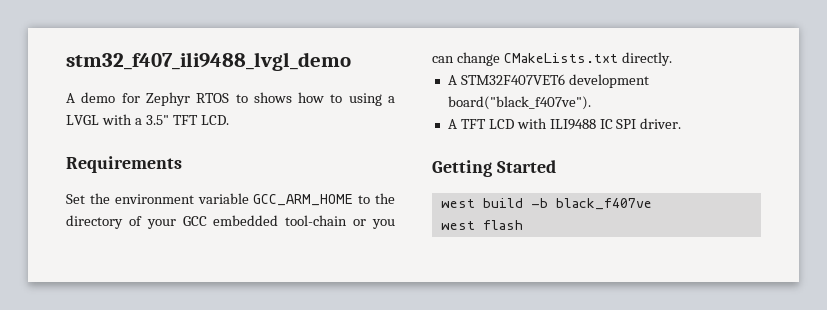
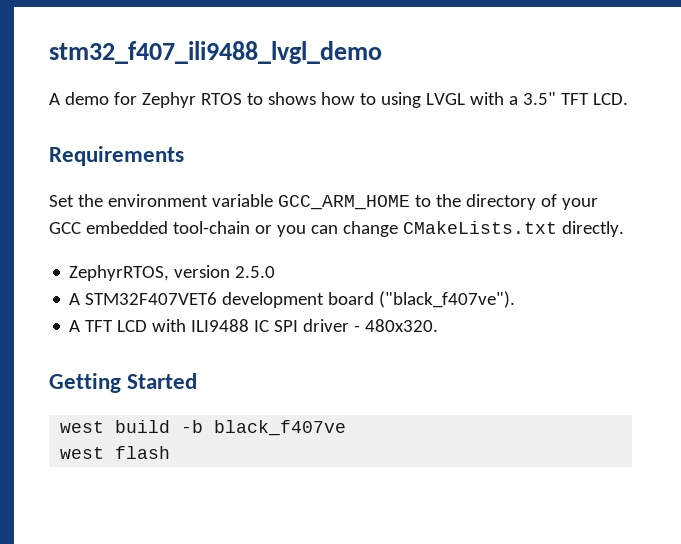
- A demo for Zephyr RTOS to shows how to using a LVGL with a 3.5" TFT LCD.
+ A demo for Zephyr RTOS to shows how to using LVGL with a 3.5" TFT LCD.
+ ZephyrRTOS, version 2.5.0
- A STM32F407VET6 development board("black_f407ve").
+ A STM32F407VET6 development board ("black_f407ve").
- A TFT LCD with ILI9488 IC SPI driver.
+ A TFT LCD with ILI9488 IC SPI driver - 480x320.

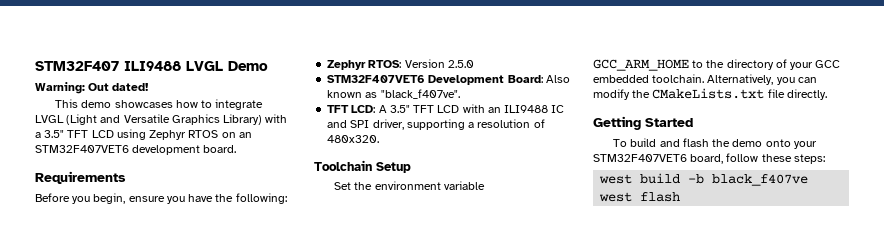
- stm32_f407_ili9488_lvgl_demo
- A demo for Zephyr RTOS to shows how to using LVGL with a 3.5" TFT LCD.
+ STM32F407 ILI9488 LVGL Demo
+ Warning: Out dated!
+ This demo showcases how to integrate LVGL (Light and Versatile Graphics Library) with a 3.5" TFT LCD using Zephyr RTOS on an STM32F407VET6 development board.
  Requirements
+ Before you begin, ensure you have the following:
+ Zephyr RTOS: Version 2.5.0
+ STM32F407VET6 Development Board: Also known as "black_f407ve".
+ TFT LCD: A 3.5" TFT LCD with an ILI9488 IC and SPI driver, supporting a resolution of 480x320.
+ Toolchain Setup
- Set the environment variable GCC_ARM_HOME to the directory of your GCC embedded tool-chain or you can change CMakeLists.txt directly.
- ZephyrRTOS, version 2.5.0
- A STM32F407VET6 development board ("black_f407ve").
- A TFT LCD with ILI9488 IC SPI driver - 480x320.
+ Set the environment variable GCC_ARM_HOME to the directory of your GCC embedded toolchain. Alternatively, you can modify the CMakeLists.txt file directly.
  Getting Started
+ To build and flash the demo onto your STM32F407VET6 board, follow these steps:

